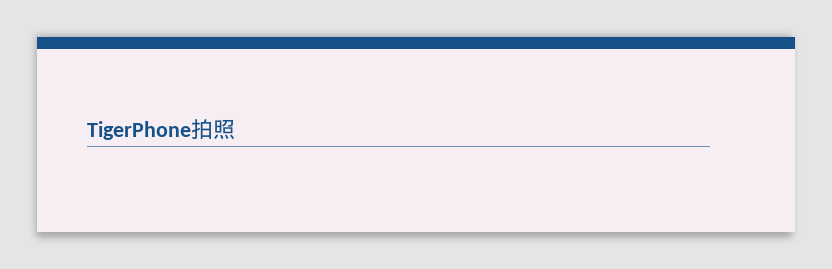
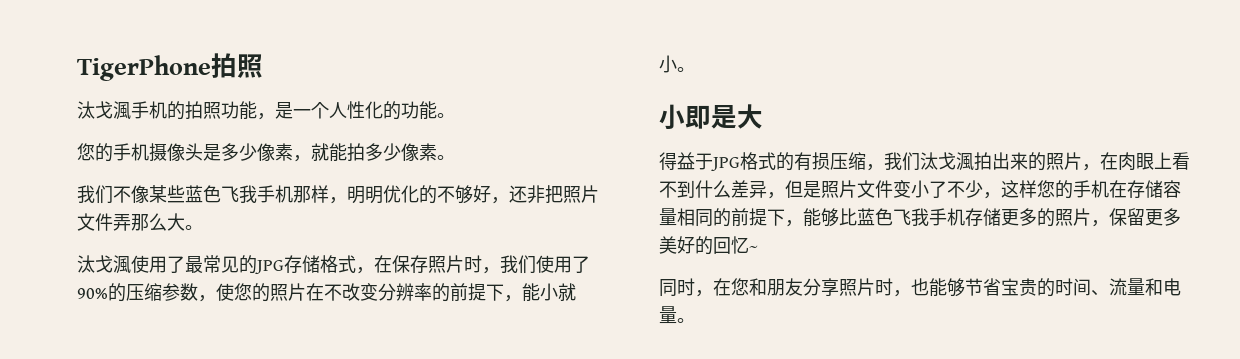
+ 汰戈渢手机的拍照功能，是一个人性化的功能。
+ 您的手机摄像头是多少像素，就能拍多少像素。
+ 我们不像某些蓝色飞我手机那样，明明优化的不够好，还非把照片文件弄那么大。
+ 汰戈渢使用了最常见的JPG存储格式，在保存照片时，我们使用了90%的压缩参数，使您的照片在不改变分辨率的前提下，能小就小。
+ 小即是大
+ 得益于JPG格式的有损压缩，我们汰戈渢拍出来的照片，在肉眼上看不到什么差异，但是照片文件变小了不少，这样您的手机在存储容量相同的前提下，能够比蓝色飞我手机存储更多的照片，保留更多美好的回忆~
+ 同时，在您和朋友分享照片时，也能够节省宝贵的时间、流量和电量。

